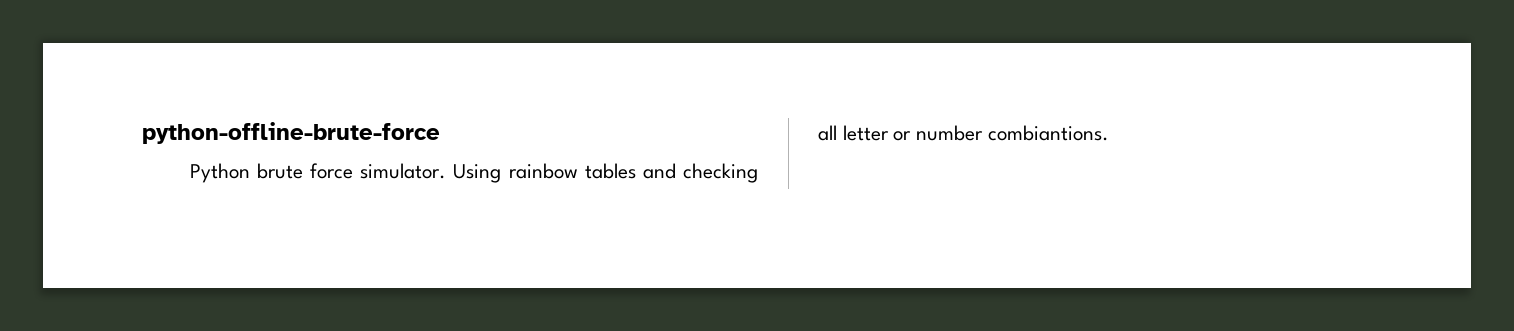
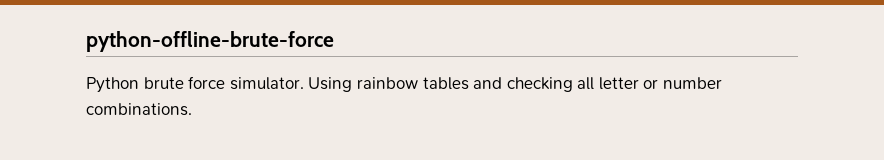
- Using rainbow tables and checking all letter or number combiantions.
+ Using rainbow tables and checking all letter or number combinations.

